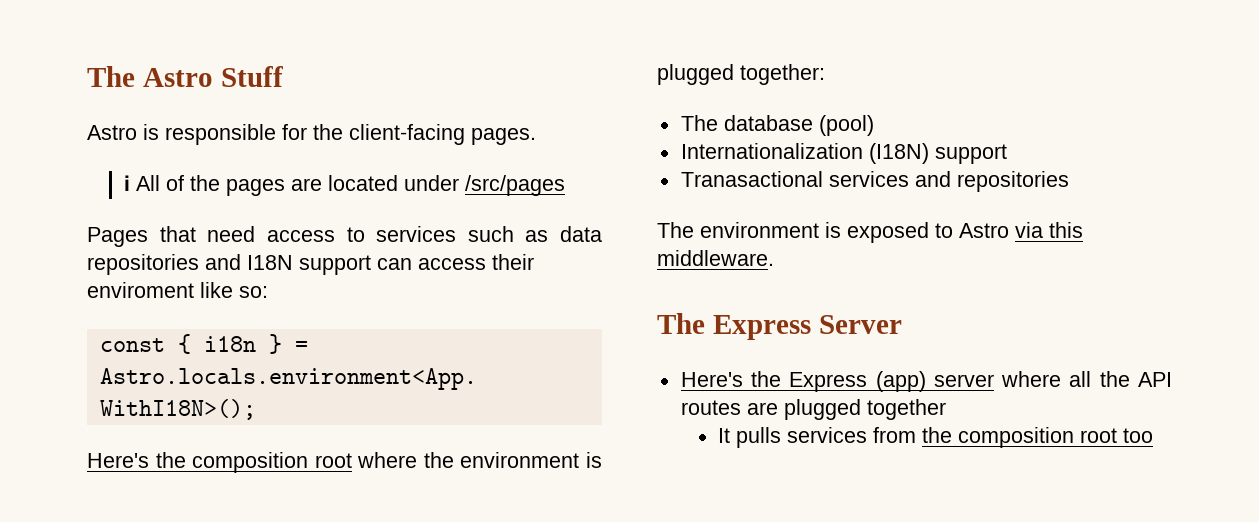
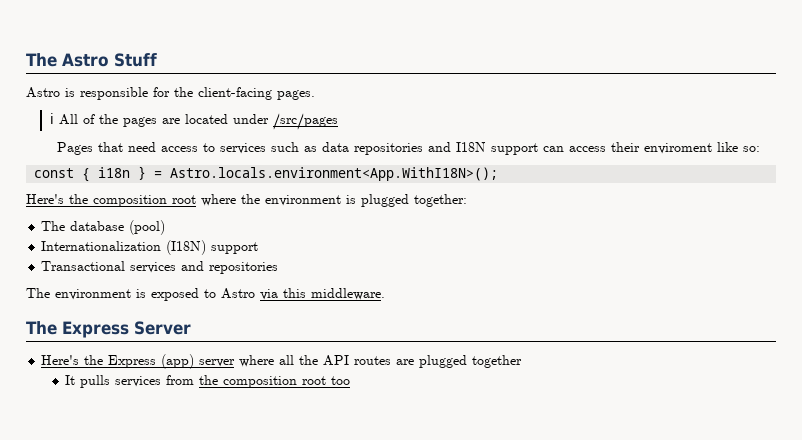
- Tranasactional services and repositories
+ Transactional services and repositories

